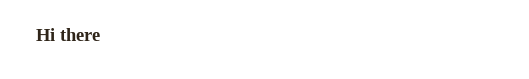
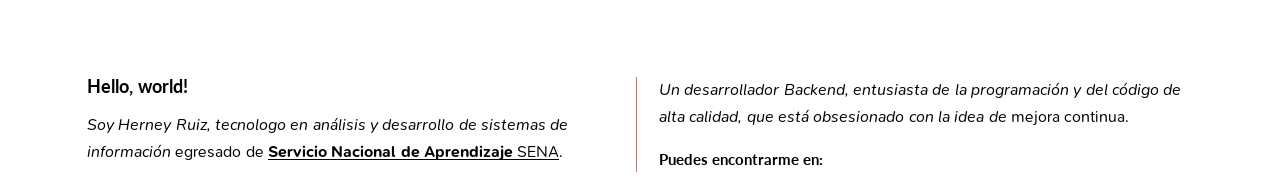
- Hi there
+ Hello, world!
+ Soy Herney Ruiz, tecnologo en análisis y desarrollo de sistemas de información egresado de Servicio Nacional de Aprendizaje SENA.
+ Un desarrollador Backend, entusiasta de la programación y del código de alta calidad, que está obsesionado con la idea de mejora continua.
+ Puedes encontrarme en:

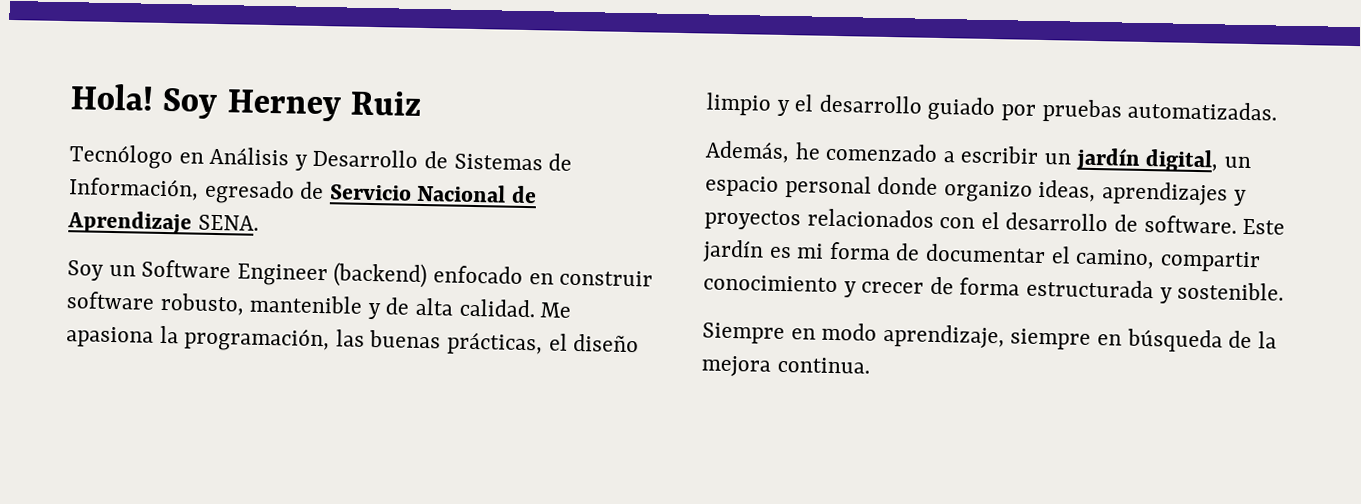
- Hello, world!
- Soy Herney Ruiz, tecnologo en análisis y desarrollo de sistemas de información egresado de Servicio Nacional de Aprendizaje SENA.
+ Hola! Soy Herney Ruiz
+ Tecnólogo en Análisis y Desarrollo de Sistemas de Información, egresado de Servicio Nacional de Aprendizaje SENA.
- Un desarrollador Backend, entusiasta de la programación y del código de alta calidad, que está obsesionado con la idea de mejora continua.
+ Soy un Software Engineer (backend) enfocado en construir software robusto, mantenible y de alta calidad. Me apasiona la programación, las buenas prácticas, el diseño limpio y el desarrollo guiado por pruebas automatizadas.
+ Además, he comenzado a escribir un jardín digital, un espacio personal donde organizo ideas, aprendizajes y proyectos relacionados con el desarrollo de software. Este jardín es mi forma de documentar el camino, compartir conocimiento y crecer de forma estructurada y sostenible.
+ Siempre en modo aprendizaje, siempre en búsqueda de la mejora continua.
- Puedes encontrarme en:

